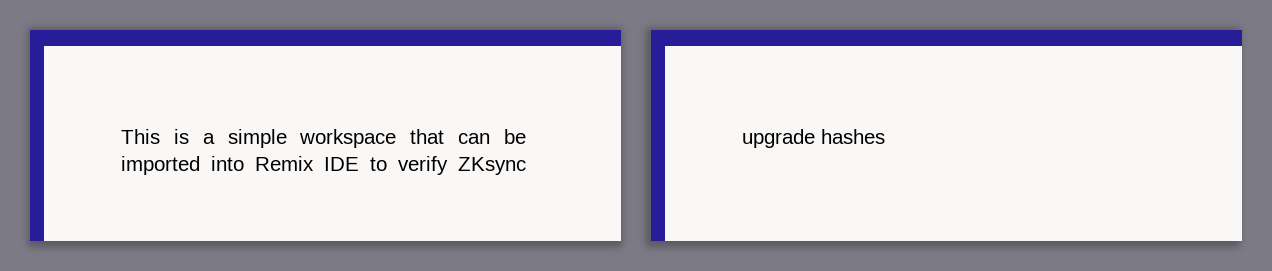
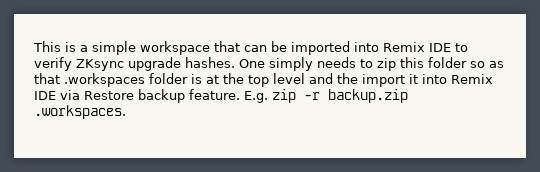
- This is a simple workspace that can be imported into Remix IDE to verify ZKsync upgrade hashes
+ This is a simple workspace that can be imported into Remix IDE to verify ZKsync upgrade hashes. One simply needs to zip this folder so as that .workspaces folder is at the top level and the import it into Remix IDE via Restore backup feature. E.g. zip -r backup.zip .workspaces.

